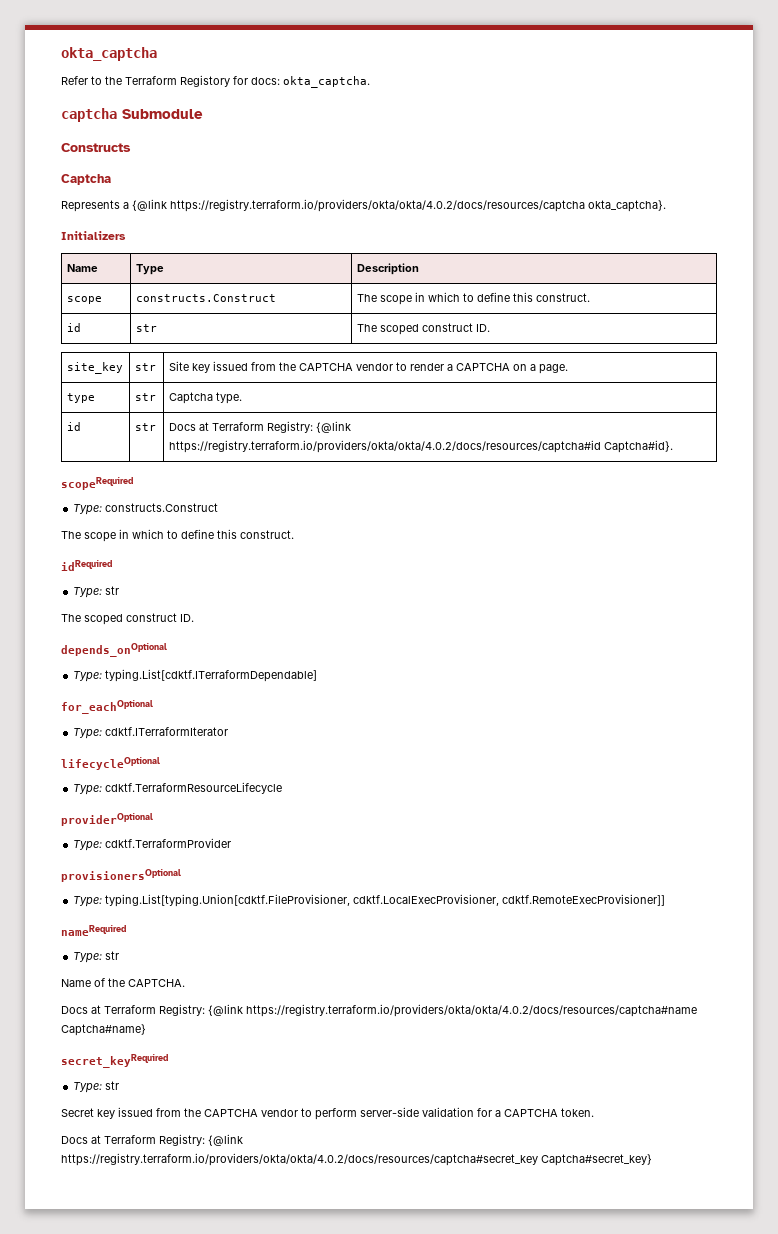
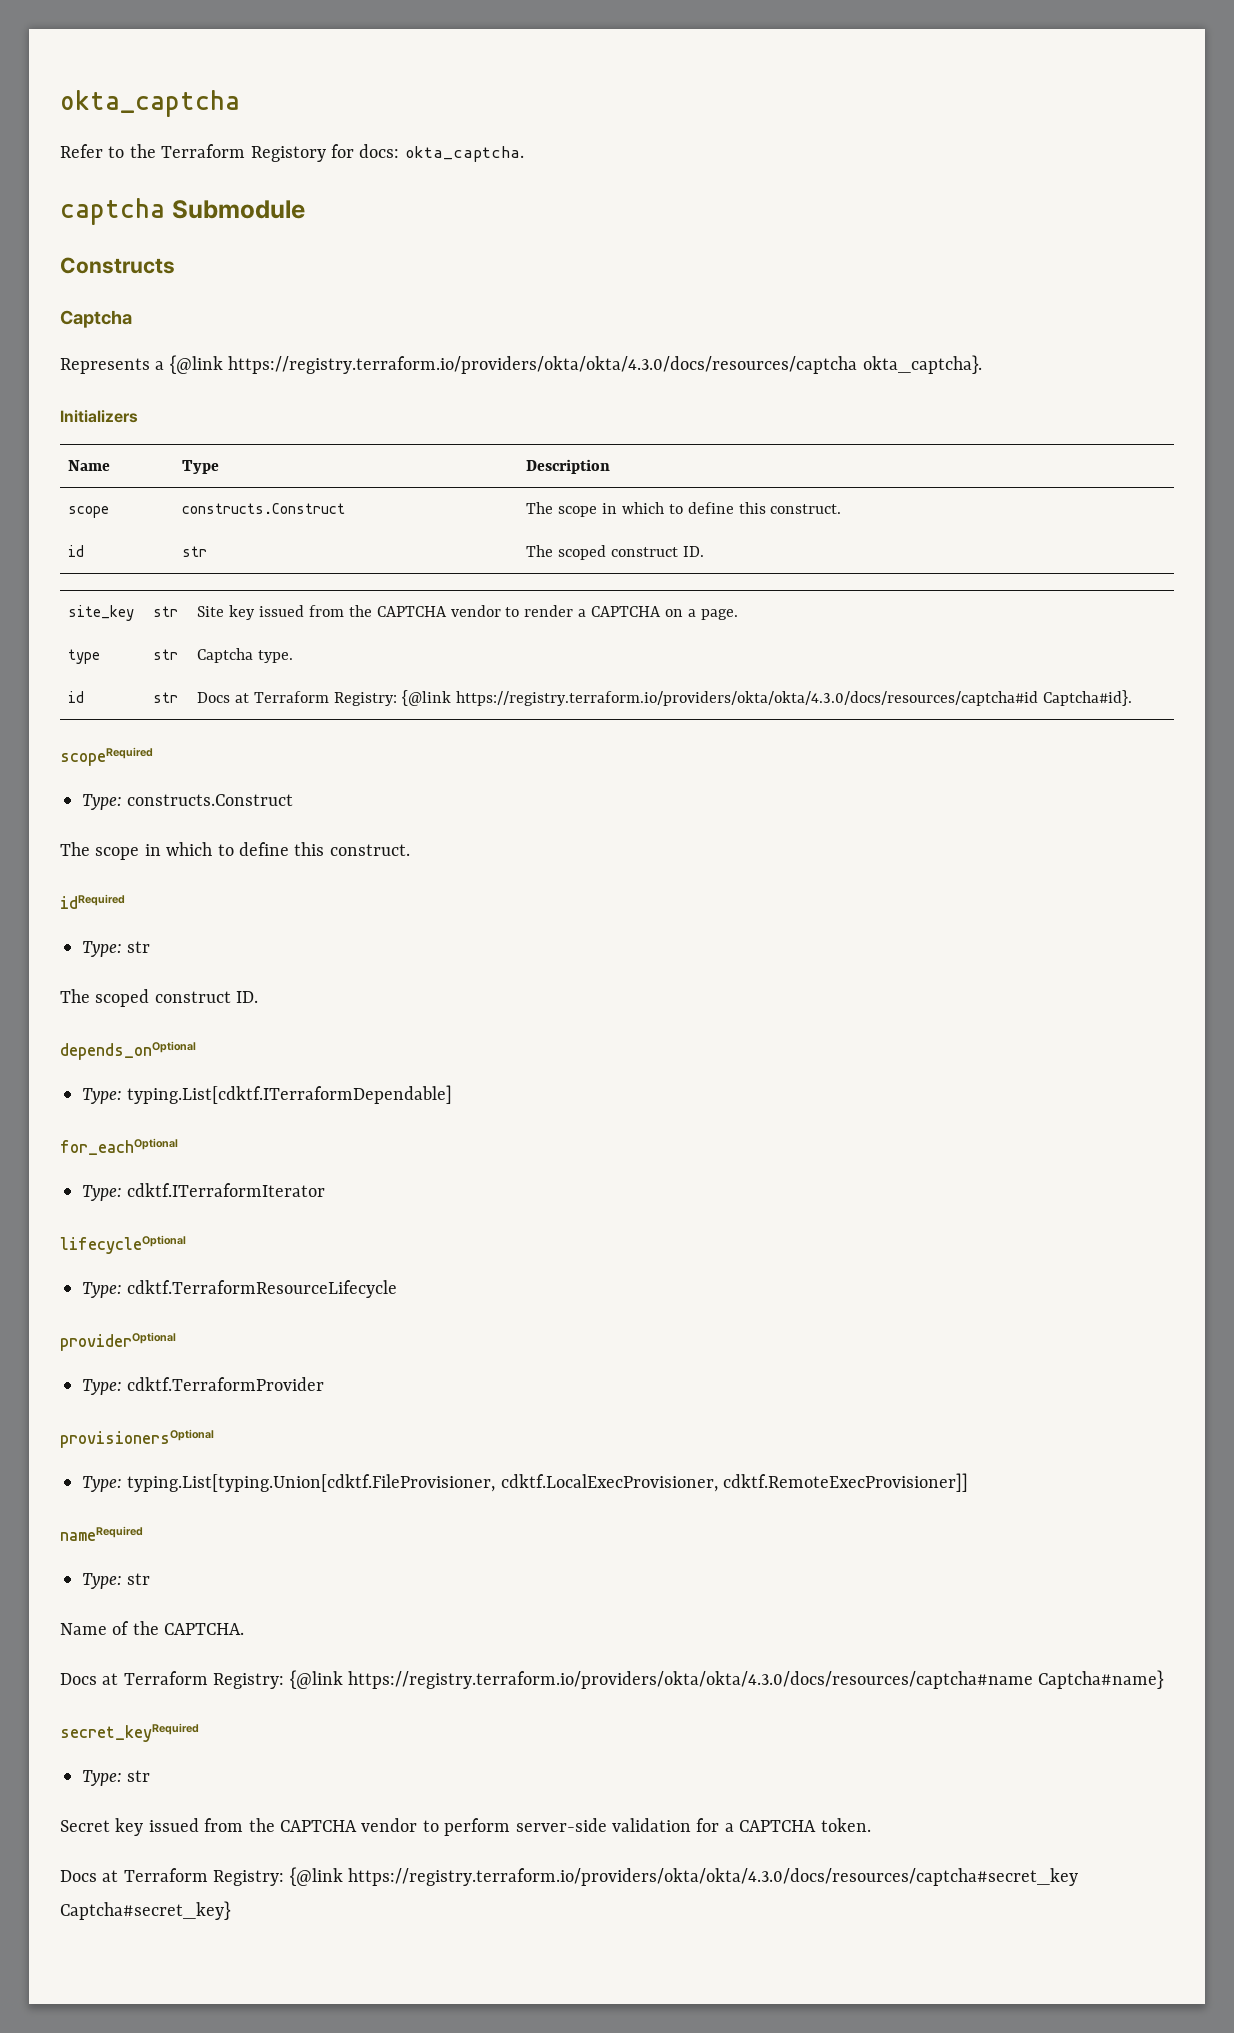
- Represents a {@link https://registry.terraform.io/providers/okta/okta/4.0.2/docs/resources/captcha okta_captcha}.
+ Represents a {@link https://registry.terraform.io/providers/okta/okta/4.3.0/docs/resources/captcha okta_captcha}.
- id | str | Docs at Terraform Registry: {@link https://registry.terraform.io/providers/okta/okta/4.0.2/docs/resources/captcha#id Captcha#id}.
+ id | str | Docs at Terraform Registry: {@link https://registry.terraform.io/providers/okta/okta/4.3.0/docs/resources/captcha#id Captcha#id}.
- Docs at Terraform Registry: {@link https://registry.terraform.io/providers/okta/okta/4.0.2/docs/resources/captcha#name Captcha#name}
+ Docs at Terraform Registry: {@link https://registry.terraform.io/providers/okta/okta/4.3.0/docs/resources/captcha#name Captcha#name}
- Docs at Terraform Registry: {@link https://registry.terraform.io/providers/okta/okta/4.0.2/docs/resources/captcha#secret_key Captcha#secret_key}
+ Docs at Terraform Registry: {@link https://registry.terraform.io/providers/okta/okta/4.3.0/docs/resources/captcha#secret_key Captcha#secret_key}

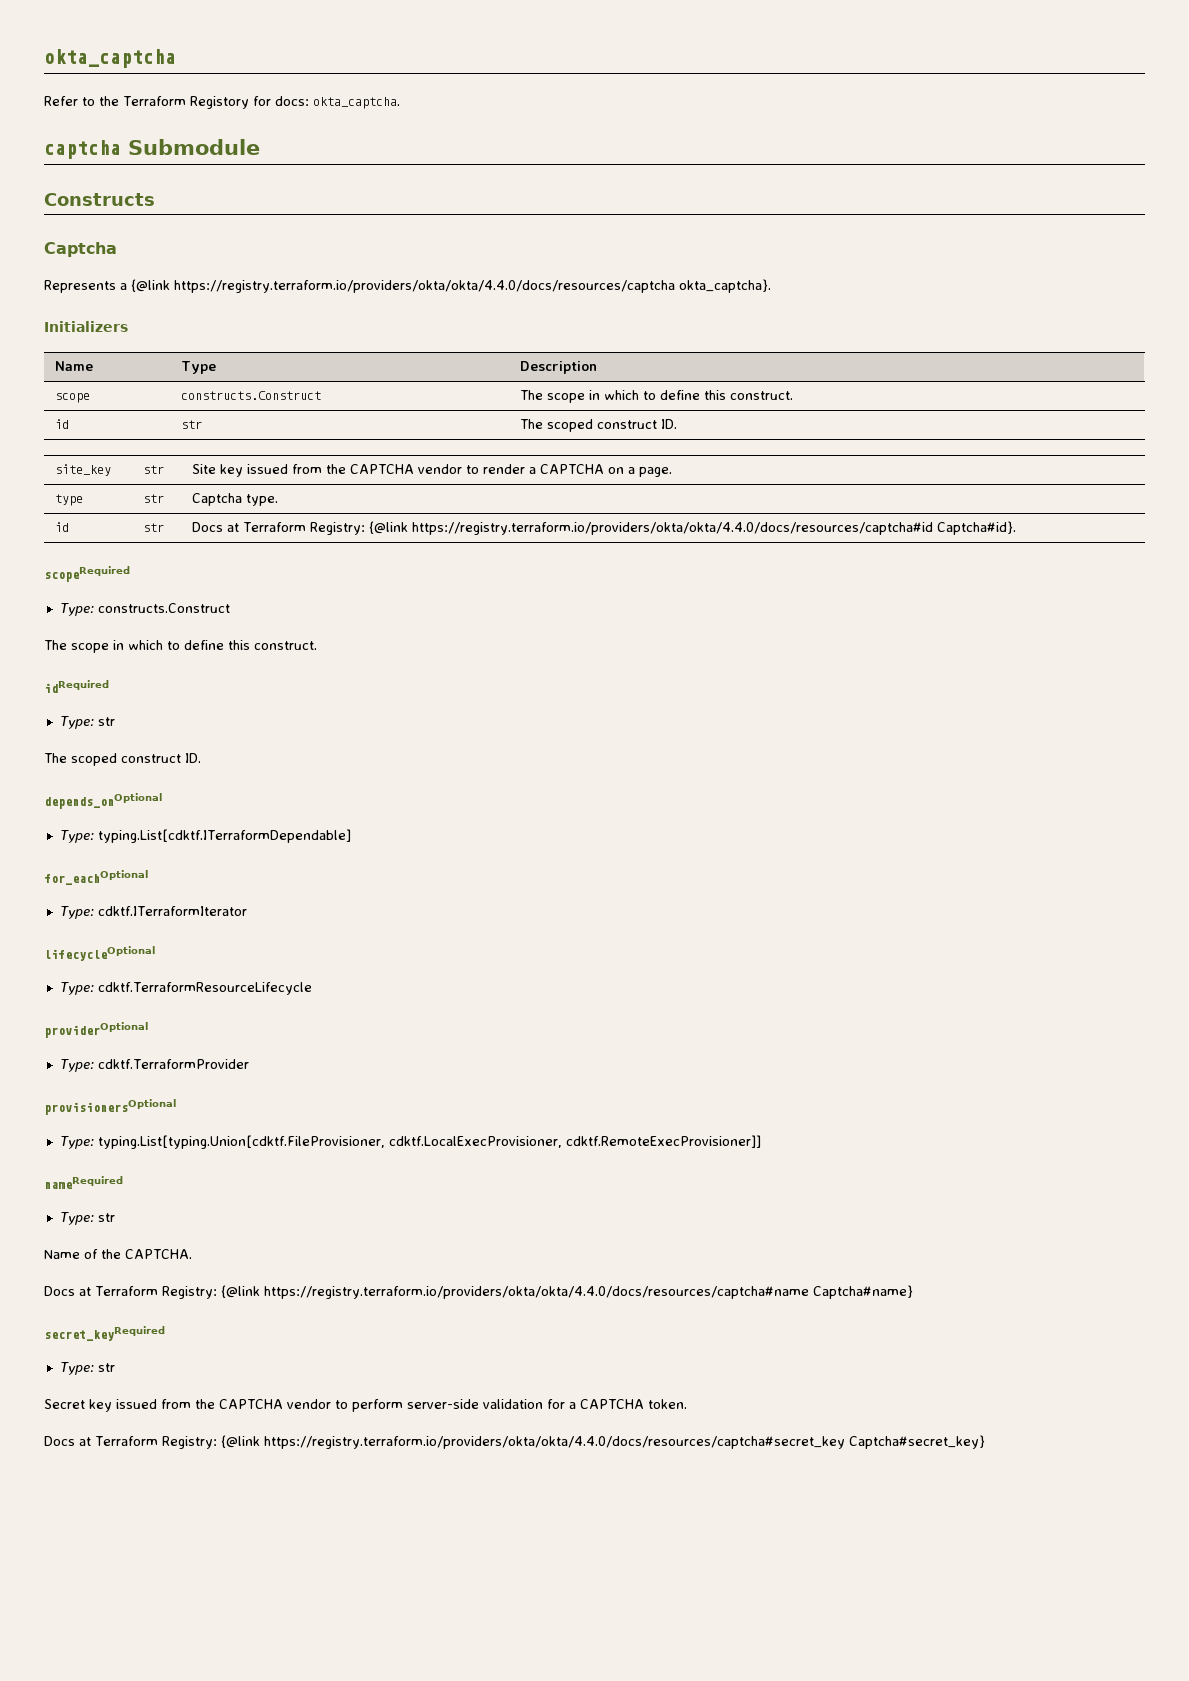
- Represents a {@link https://registry.terraform.io/providers/okta/okta/4.3.0/docs/resources/captcha okta_captcha}.
+ Represents a {@link https://registry.terraform.io/providers/okta/okta/4.4.0/docs/resources/captcha okta_captcha}.
- id | str | Docs at Terraform Registry: {@link https://registry.terraform.io/providers/okta/okta/4.3.0/docs/resources/captcha#id Captcha#id}.
+ id | str | Docs at Terraform Registry: {@link https://registry.terraform.io/providers/okta/okta/4.4.0/docs/resources/captcha#id Captcha#id}.
- Docs at Terraform Registry: {@link https://registry.terraform.io/providers/okta/okta/4.3.0/docs/resources/captcha#name Captcha#name}
+ Docs at Terraform Registry: {@link https://registry.terraform.io/providers/okta/okta/4.4.0/docs/resources/captcha#name Captcha#name}
- Docs at Terraform Registry: {@link https://registry.terraform.io/providers/okta/okta/4.3.0/docs/resources/captcha#secret_key Captcha#secret_key}
+ Docs at Terraform Registry: {@link https://registry.terraform.io/providers/okta/okta/4.4.0/docs/resources/captcha#secret_key Captcha#secret_key}

